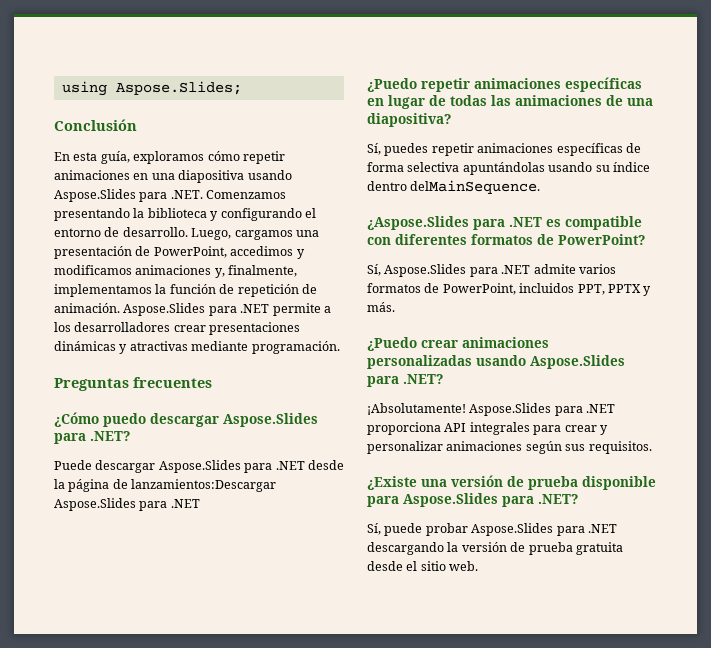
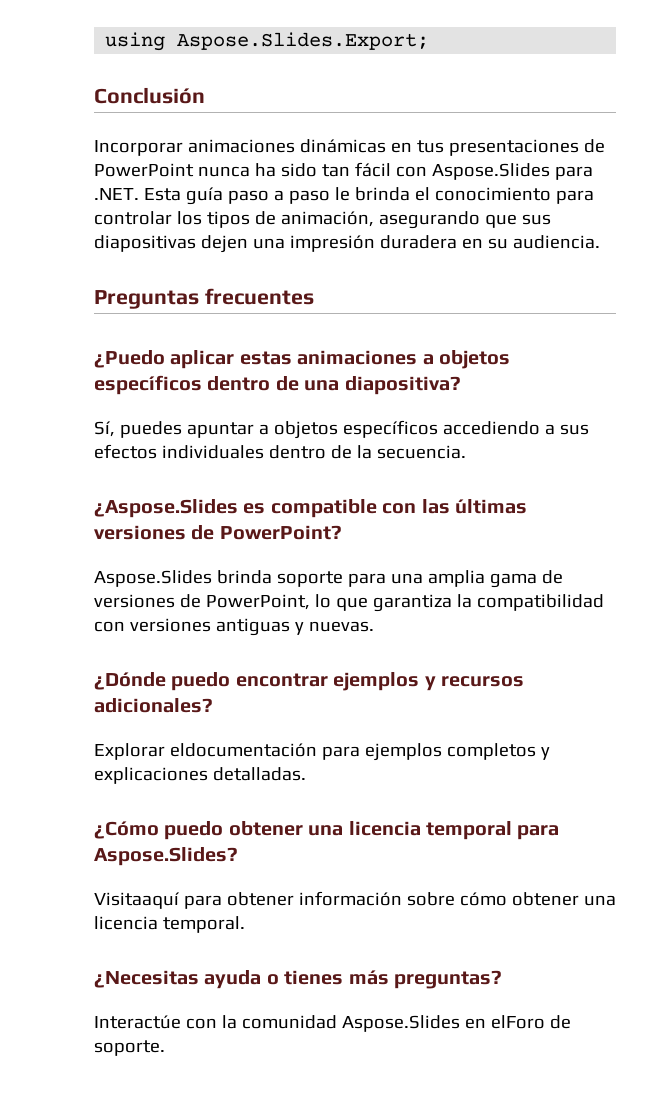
- using Aspose.Slides;
+ using Aspose.Slides.Export;
- En esta guía, exploramos cómo repetir animaciones en una diapositiva usando Aspose.Slides para .NET. Comenzamos presentando la biblioteca y configurando el entorno de desarrollo. Luego, cargamos una presentación de PowerPoint, accedimos y modificamos animaciones y, finalmente, implementamos la función de repetición de animación. Aspose.Slides para .NET permite a los desarrolladores crear presentaciones dinámicas y atractivas mediante programación.
+ Incorporar animaciones dinámicas en tus presentaciones de PowerPoint nunca ha sido tan fácil con Aspose.Slides para .NET. Esta guía paso a paso le brinda el conocimiento para controlar los tipos de animación, asegurando que sus diapositivas dejen una impresión duradera en su audiencia.
  Preguntas frecuentes
- ¿Cómo puedo descargar Aspose.Slides para .NET?
- Puede descargar Aspose.Slides para .NET desde la página de lanzamientos:Descargar Aspose.Slides para .NET
- ¿Puedo repetir animaciones específicas en lugar de todas las animaciones de una diapositiva?
+ ¿Puedo aplicar estas animaciones a objetos específicos dentro de una diapositiva?
- Sí, puedes repetir animaciones específicas de forma selectiva apuntándolas usando su índice dentro delMainSequence.
+ Sí, puedes apuntar a objetos específicos accediendo a sus efectos individuales dentro de la secuencia.
- ¿Aspose.Slides para .NET es compatible con diferentes formatos de PowerPoint?
+ ¿Aspose.Slides es compatible con las últimas versiones de PowerPoint?
- Sí, Aspose.Slides para .NET admite varios formatos de PowerPoint, incluidos PPT, PPTX y más.
- ¿Puedo crear animaciones personalizadas usando Aspose.Slides para .NET?
- ¡Absolutamente! Aspose.Slides para .NET proporciona API integrales para crear y personalizar animaciones según sus requisitos.
- ¿Existe una versión de prueba disponible para Aspose.Slides para .NET?
- Sí, puede probar Aspose.Slides para .NET descargando la versión de prueba gratuita desde el sitio web.
+ Aspose.Slides brinda soporte para una amplia gama de versiones de PowerPoint, lo que garantiza la compatibilidad con versiones antiguas y nuevas.
+ ¿Dónde puedo encontrar ejemplos y recursos adicionales?
+ Explorar eldocumentación para ejemplos completos y explicaciones detalladas.
+ ¿Cómo puedo obtener una licencia temporal para Aspose.Slides?
+ Visitaaquí para obtener información sobre cómo obtener una licencia temporal.
+ ¿Necesitas ayuda o tienes más preguntas?
+ Interactúe con la comunidad Aspose.Slides en elForo de soporte.

